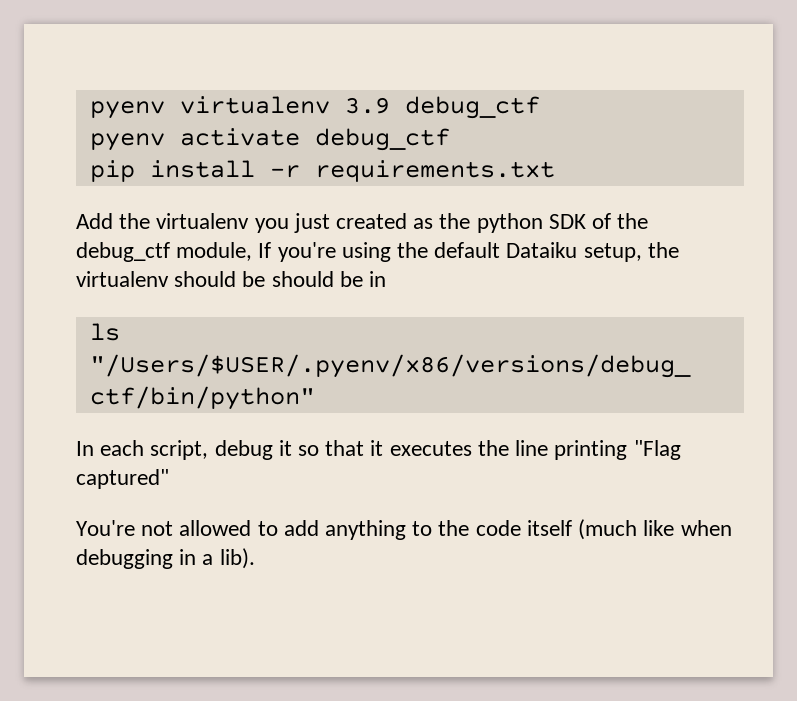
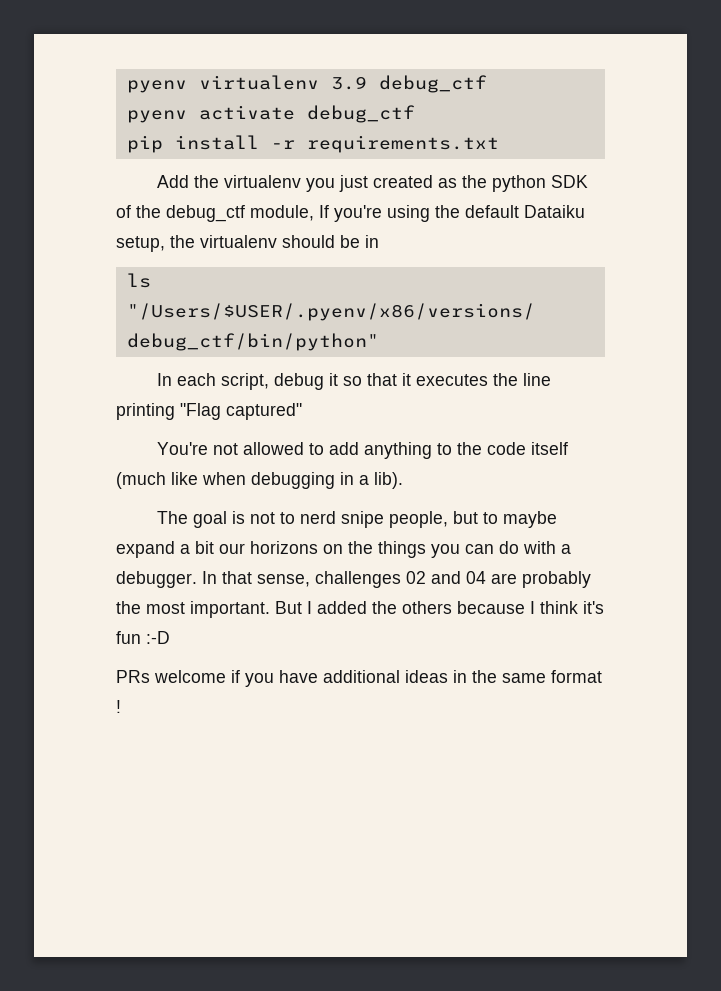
- Add the virtualenv you just created as the python SDK of the debug_ctf module, If you're using the default Dataiku setup, the virtualenv should be should be in
+ Add the virtualenv you just created as the python SDK of the debug_ctf module, If you're using the default Dataiku setup, the virtualenv should be in
+ The goal is not to nerd snipe people, but to maybe expand a bit our horizons on the things you can do with a debugger. In that sense, challenges 02 and 04 are probably the most important. But I added the others because I think it's fun :-D
+ PRs welcome if you have additional ideas in the same format !

